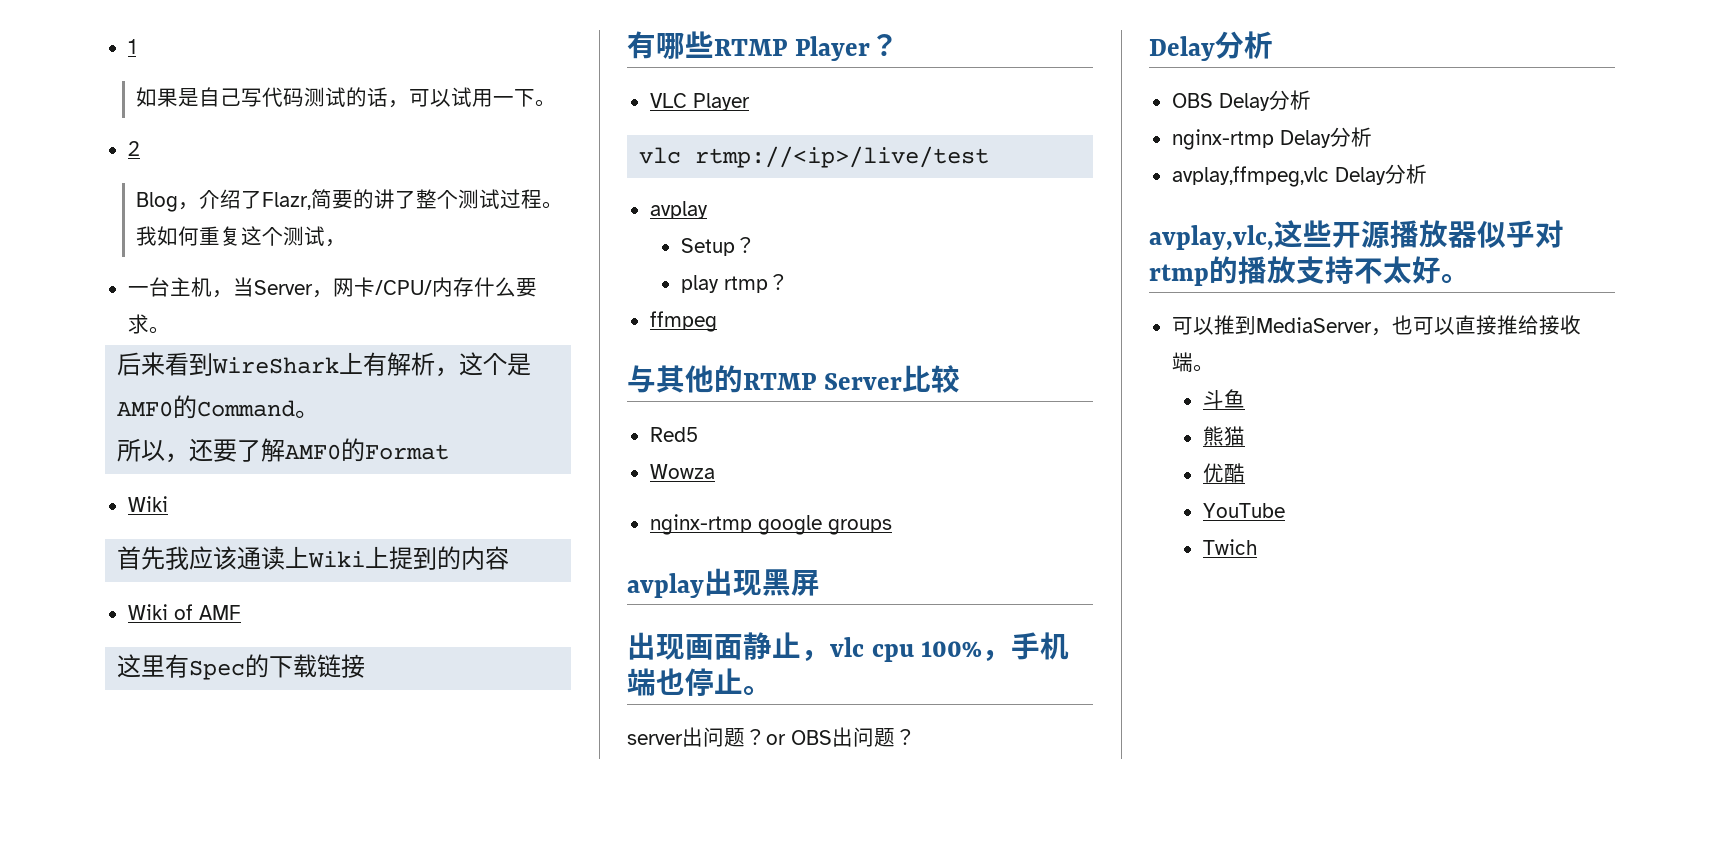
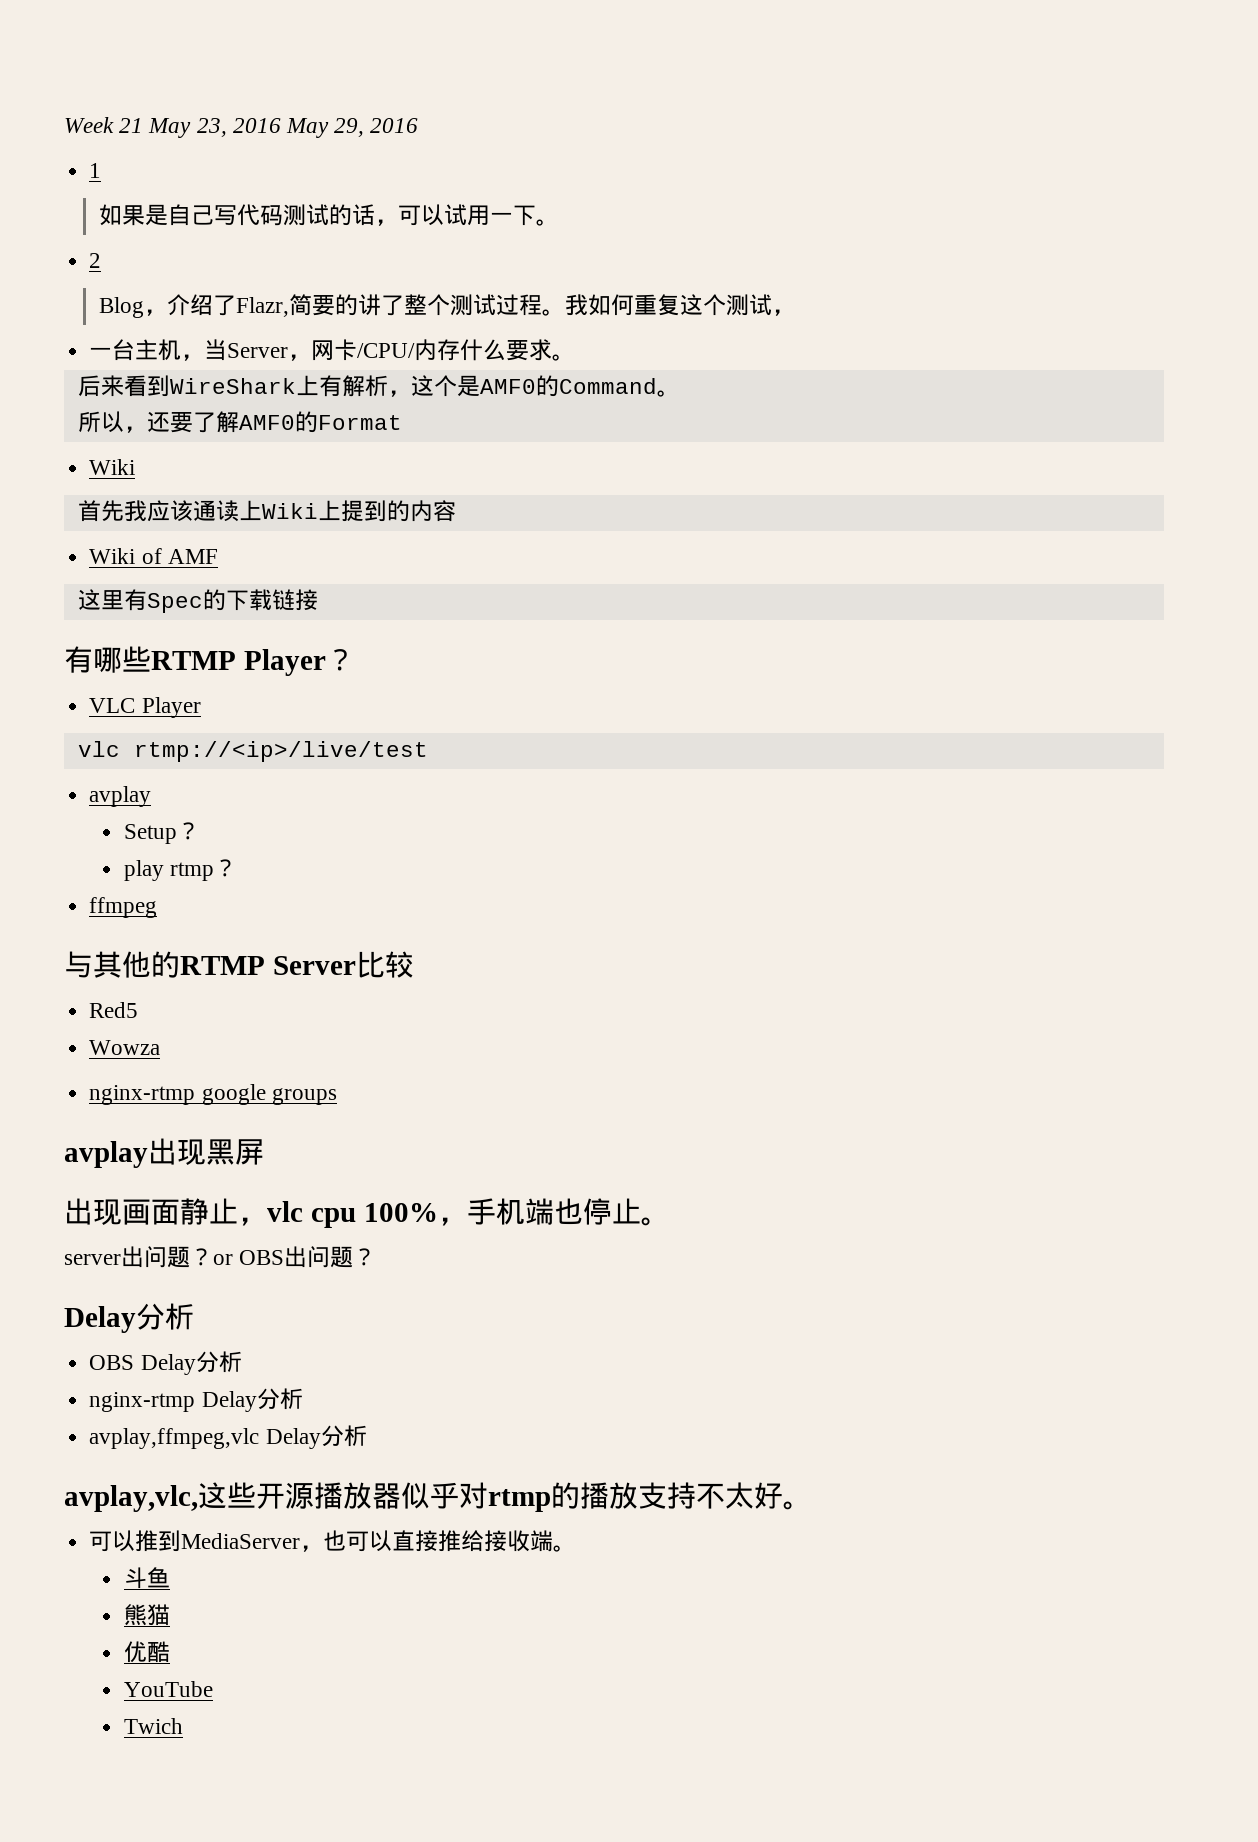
+ Week 21 May 23, 2016 May 29, 2016

